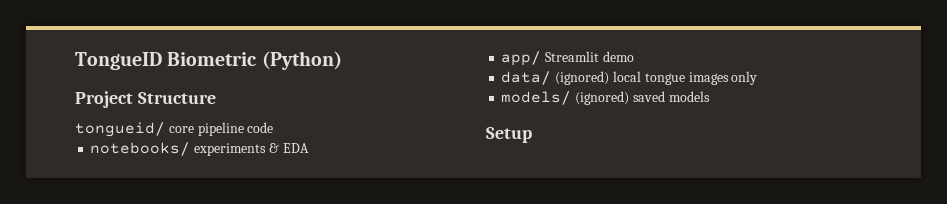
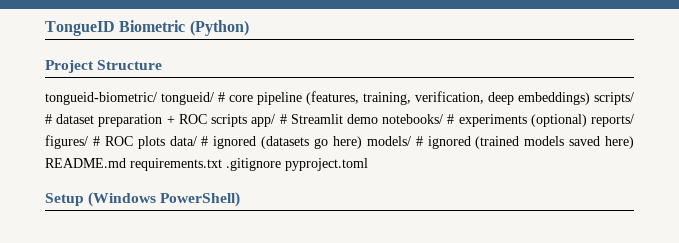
- tongueid/ core pipeline code
- notebooks/ experiments & EDA
- app/ Streamlit demo
- data/ (ignored) local tongue images only
- models/ (ignored) saved models
+ tongueid-biometric/ tongueid/ # core pipeline (features, training, verification, deep embeddings) scripts/ # dataset preparation + ROC scripts app/ # Streamlit demo notebooks/ # experiments (optional) reports/ figures/ # ROC plots data/ # ignored (datasets go here) models/ # ignored (trained models saved here) README.md requirements.txt .gitignore pyproject.toml
- Setup
+ Setup (Windows PowerShell)

